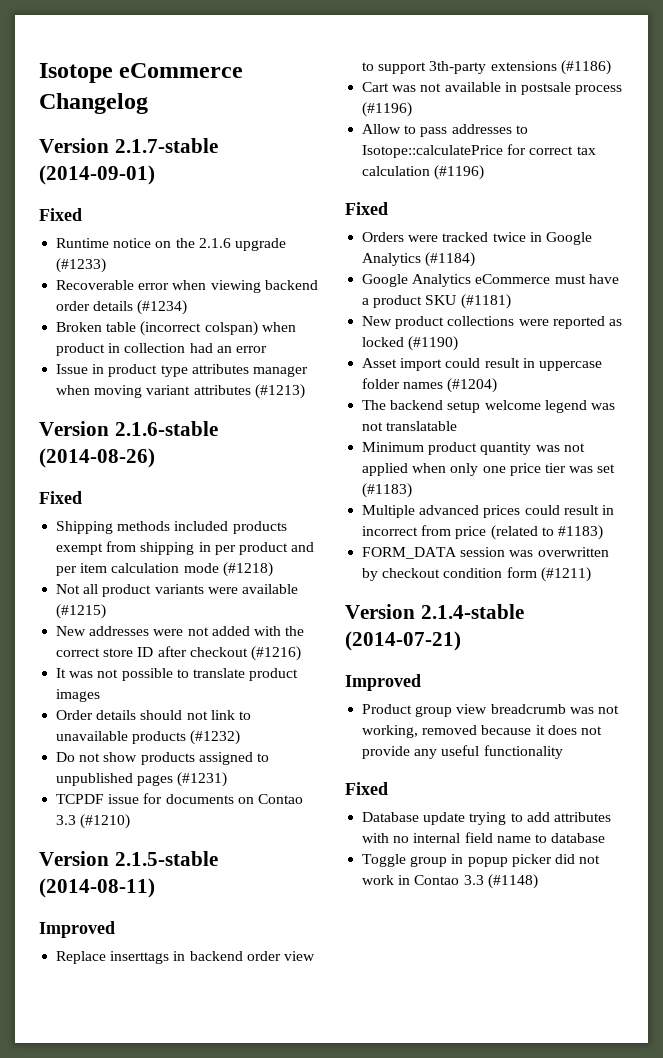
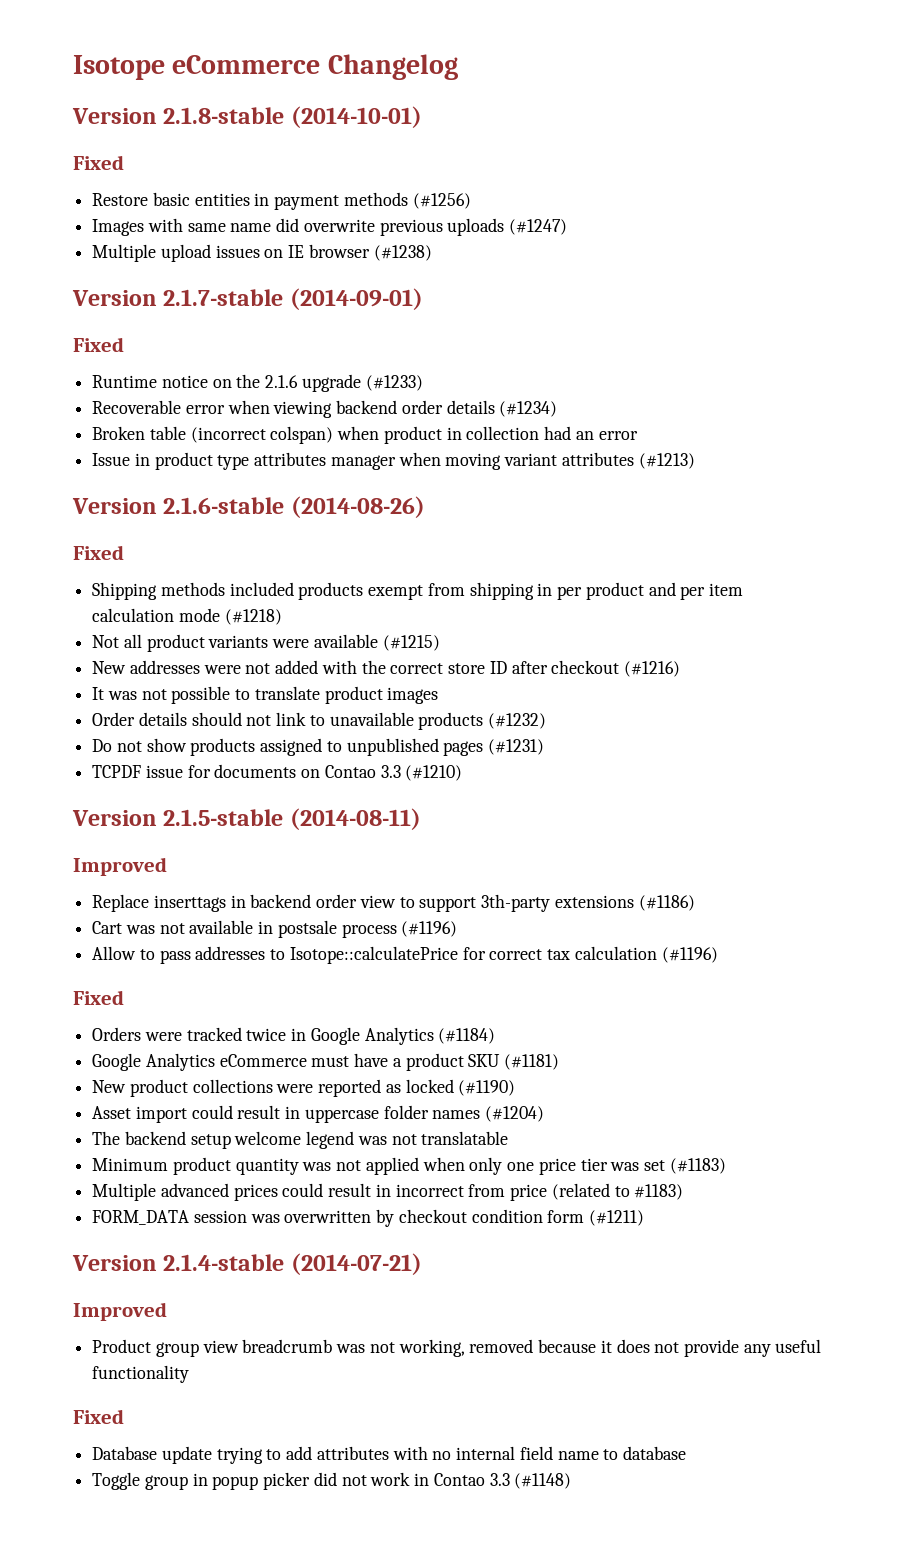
+ Version 2.1.8-stable (2014-10-01)
+ Fixed
+ Restore basic entities in payment methods (#1256)
+ Images with same name did overwrite previous uploads (#1247)
+ Multiple upload issues on IE browser (#1238)

